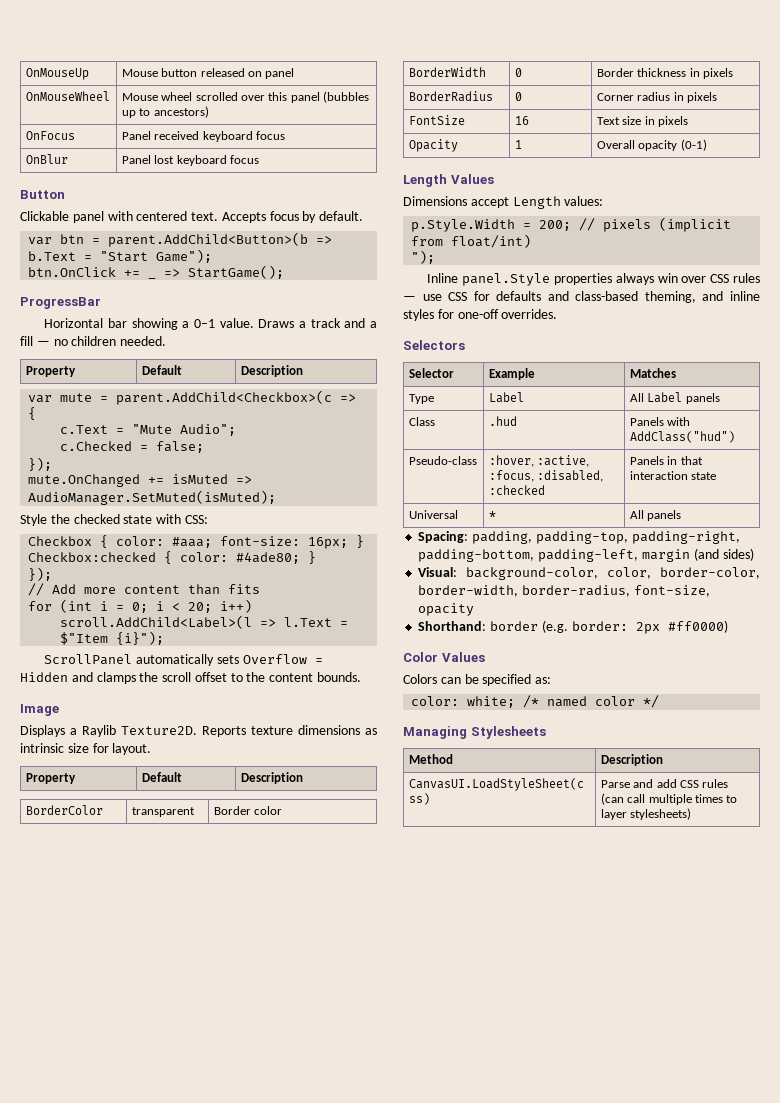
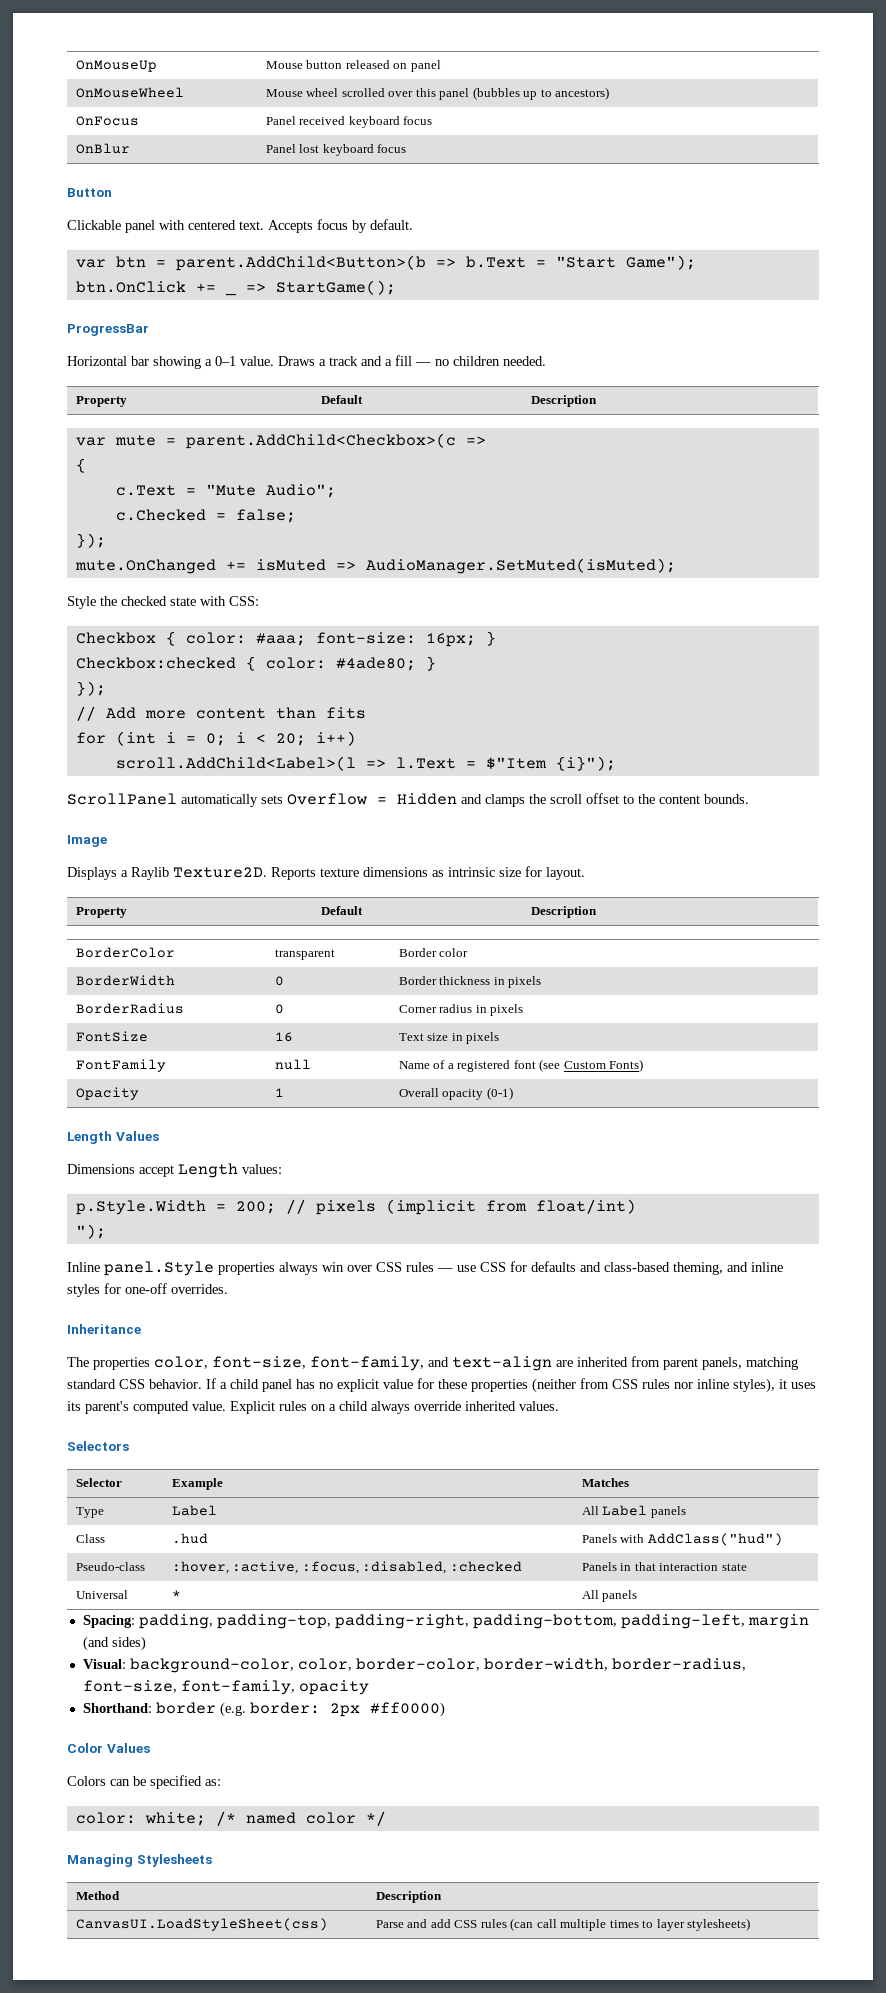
+ FontFamily | null | Name of a registered font (see Custom Fonts)
+ Inheritance
+ The properties color, font-size, font-family, and text-align are inherited from parent panels, matching standard CSS behavior. If a child panel has no explicit value for these properties (neither from CSS rules nor inline styles), it uses its parent's computed value. Explicit rules on a child always override inherited values.
- Visual: background-color, color, border-color, border-width, border-radius, font-size, opacity
+ Visual: background-color, color, border-color, border-width, border-radius, font-size, font-family, opacity

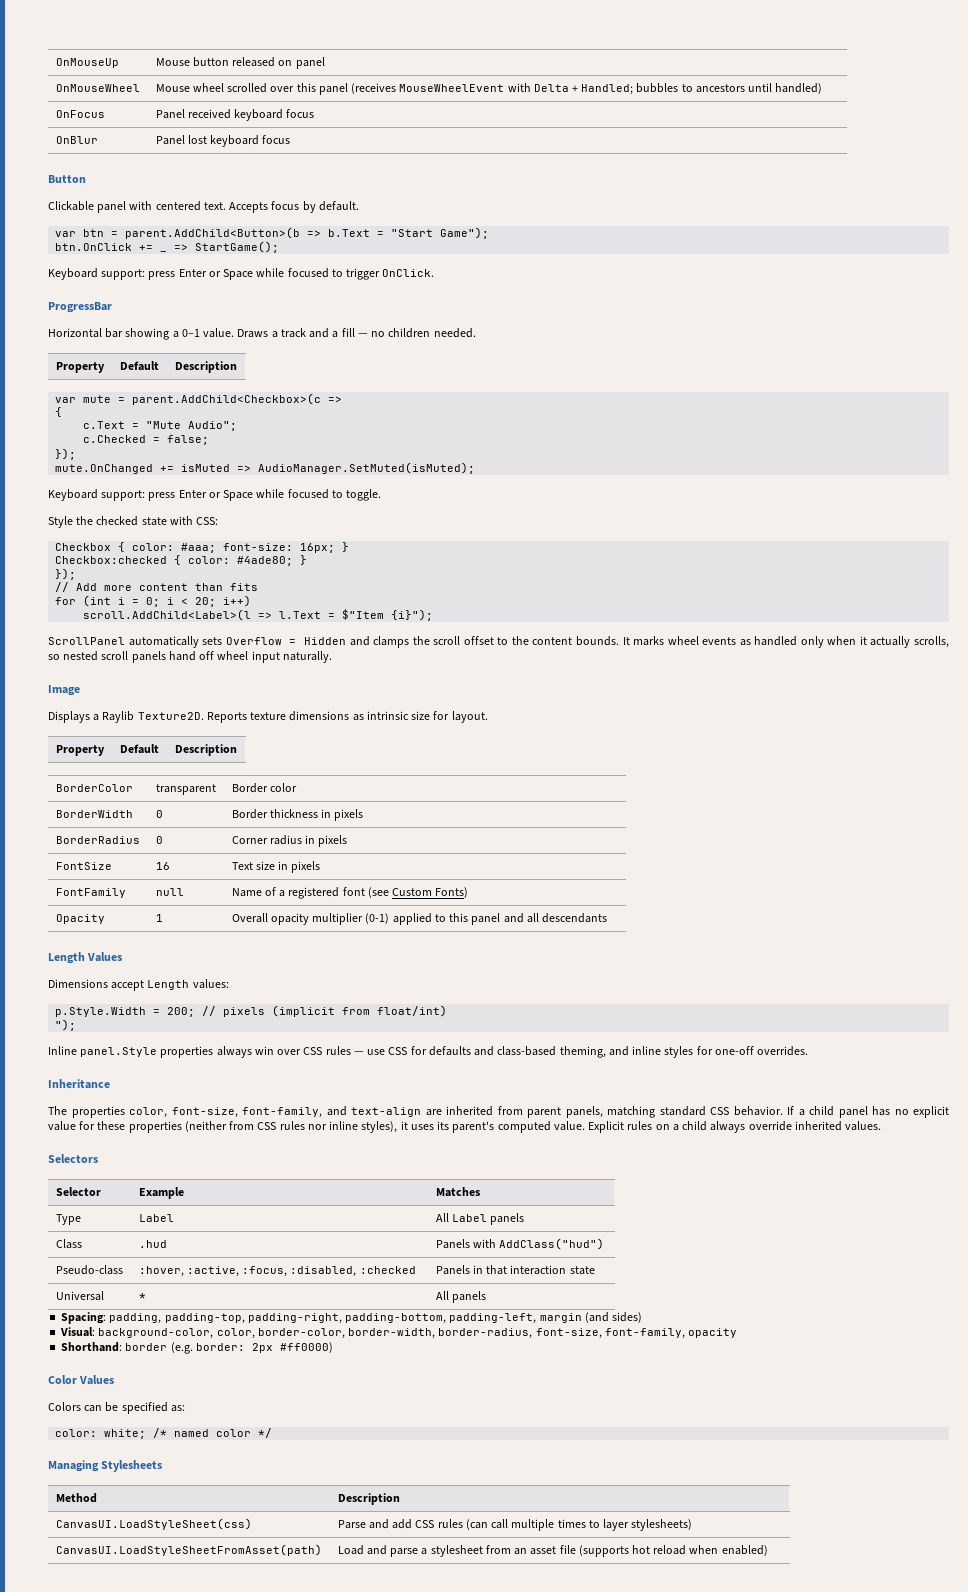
- OnMouseWheel | Mouse wheel scrolled over this panel (bubbles up to ancestors)
+ OnMouseWheel | Mouse wheel scrolled over this panel (receives MouseWheelEvent with Delta + Handled; bubbles to ancestors until handled)
+ Keyboard support: press Enter or Space while focused to trigger OnClick.
+ Keyboard support: press Enter or Space while focused to toggle.
+ It marks wheel events as handled only when it actually scrolls, so nested scroll panels hand off wheel input naturally.
- Opacity | 1 | Overall opacity (0-1)
+ Opacity | 1 | Overall opacity multiplier (0-1) applied to this panel and all descendants
+ CanvasUI.LoadStyleSheetFromAsset(path) | Load and parse a stylesheet from an asset file (supports hot reload when enabled)

